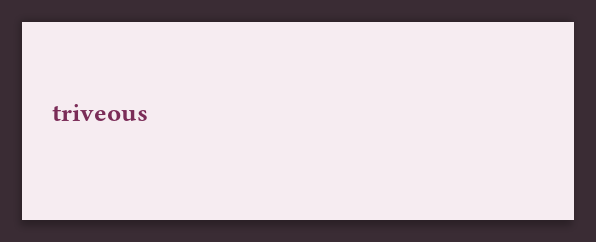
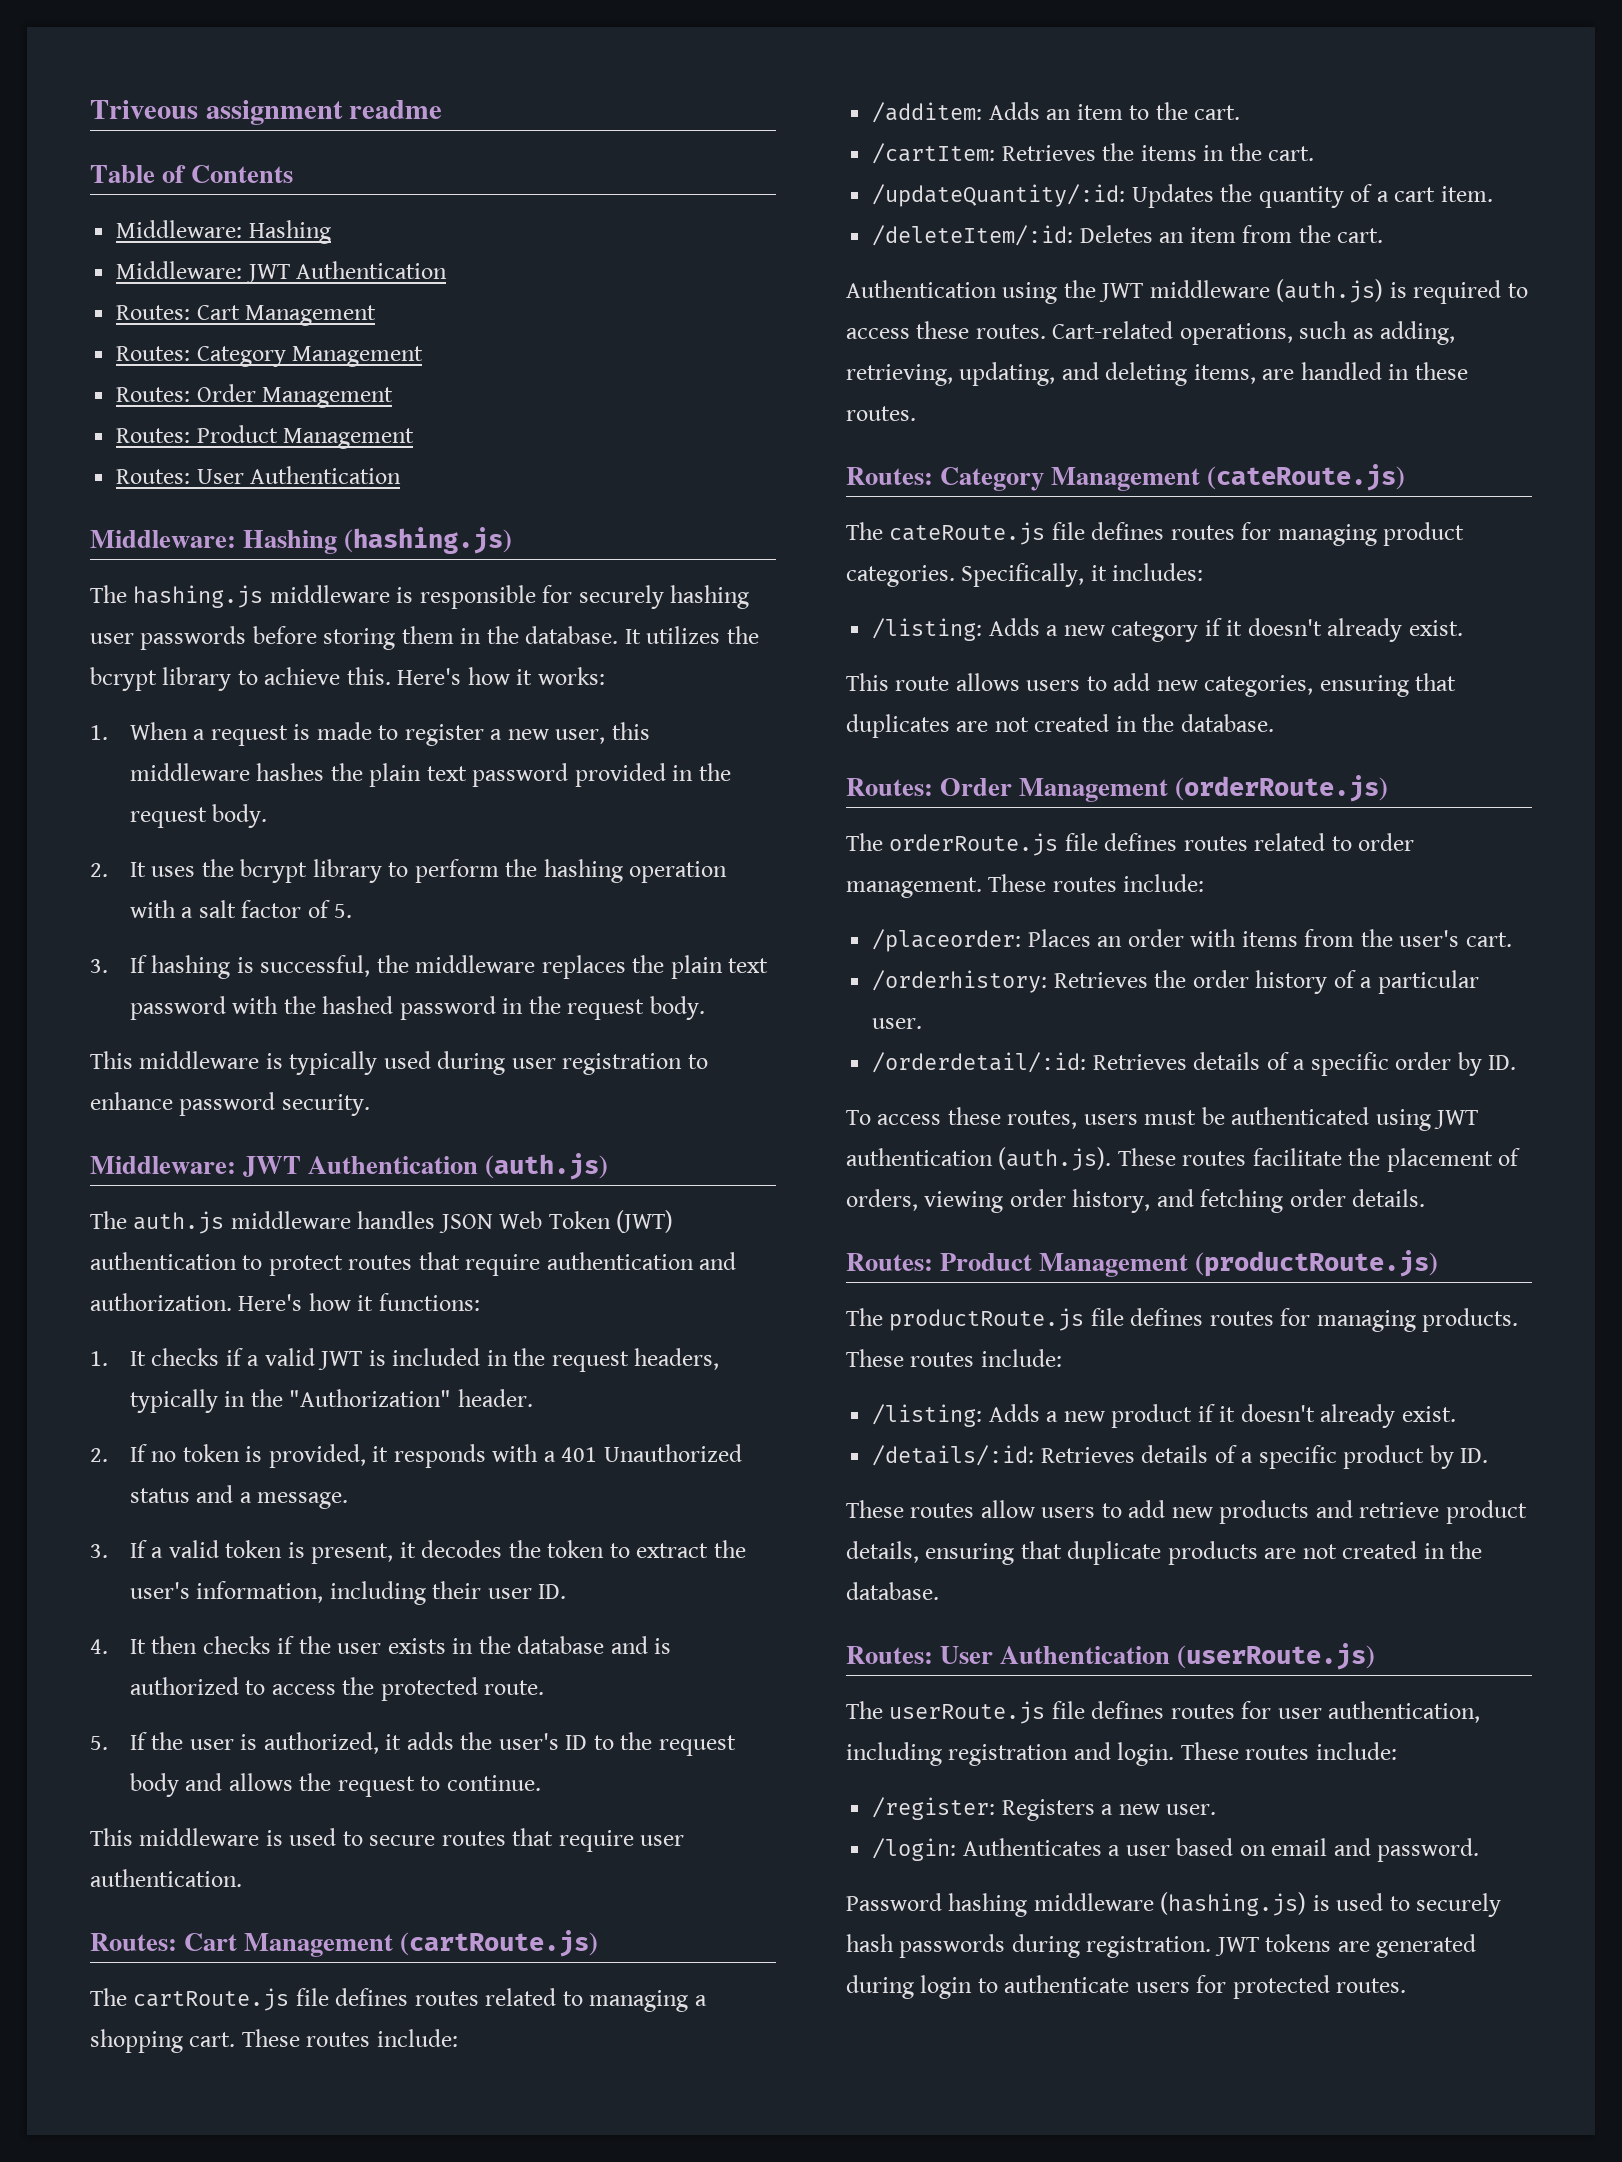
- triveous
+ Triveous assignment readme
+ Table of Contents
+ Middleware: Hashing
+ Middleware: JWT Authentication
+ Routes: Cart Management
+ Routes: Category Management
+ Routes: Order Management
+ Routes: Product Management
+ Routes: User Authentication
+ Middleware: Hashing (hashing.js)
+ The hashing.js middleware is responsible for securely hashing user passwords before storing them in the database. It utilizes the bcrypt library to achieve this. Here's how it works:
+ 1. When a request is made to register a new user, this middleware hashes the plain text password provided in the request body.
+ 2. It uses the bcrypt library to perform the hashing operation with a salt factor of 5.
+ 3. If hashing is successful, the middleware replaces the plain text password with the hashed password in the request body.
+ This middleware is typically used during user registration to enhance password security.
+ Middleware: JWT Authentication (auth.js)
+ The auth.js middleware handles JSON Web Token (JWT) authentication to protect routes that require authentication and authorization. Here's how it functions:
+ 1. It checks if a valid JWT is included in the request headers, typically in the "Authorization" header.
+ 2. If no token is provided, it responds with a 401 Unauthorized status and a message.
+ 3. If a valid token is present, it decodes the token to extract the user's information, including their user ID.
+ 4. It then checks if the user exists in the database and is authorized to access the protected route.
+ 5. If the user is authorized, it adds the user's ID to the request body and allows the request to continue.
+ This middleware is used to secure routes that require user authentication.
+ Routes: Cart Management (cartRoute.js)
+ The cartRoute.js file defines routes related to managing a shopping cart. These routes include:
+ /additem: Adds an item to the cart.
+ /cartItem: Retrieves the items in the cart.
+ /updateQuantity/:id: Updates the quantity of a cart item.
+ /deleteItem/:id: Deletes an item from the cart.
+ Authentication using the JWT middleware (auth.js) is required to access these routes. Cart-related operations, such as adding, retrieving, updating, and deleting items, are handled in these routes.
+ Routes: Category Management (cateRoute.js)
+ The cateRoute.js file defines routes for managing product categories. Specifically, it includes:
+ /listing: Adds a new category if it doesn't already exist.
+ This route allows users to add new categories, ensuring that duplicates are not created in the database.
+ Routes: Order Management (orderRoute.js)
+ The orderRoute.js file defines routes related to order management. These routes include:
+ /placeorder: Places an order with items from the user's cart.
+ /orderhistory: Retrieves the order history of a particular user.
+ /orderdetail/:id: Retrieves details of a specific order by ID.
+ To access these routes, users must be authenticated using JWT authentication (auth.js). These routes facilitate the placement of orders, viewing order history, and fetching order details.
+ Routes: Product Management (productRoute.js)
+ The productRoute.js file defines routes for managing products. These routes include:
+ /listing: Adds a new product if it doesn't already exist.
+ /details/:id: Retrieves details of a specific product by ID.
+ These routes allow users to add new products and retrieve product details, ensuring that duplicate products are not created in the database.
+ Routes: User Authentication (userRoute.js)
+ The userRoute.js file defines routes for user authentication, including registration and login. These routes include:
+ /register: Registers a new user.
+ /login: Authenticates a user based on email and password.
+ Password hashing middleware (hashing.js) is used to securely hash passwords during registration. JWT tokens are generated during login to authenticate users for protected routes.

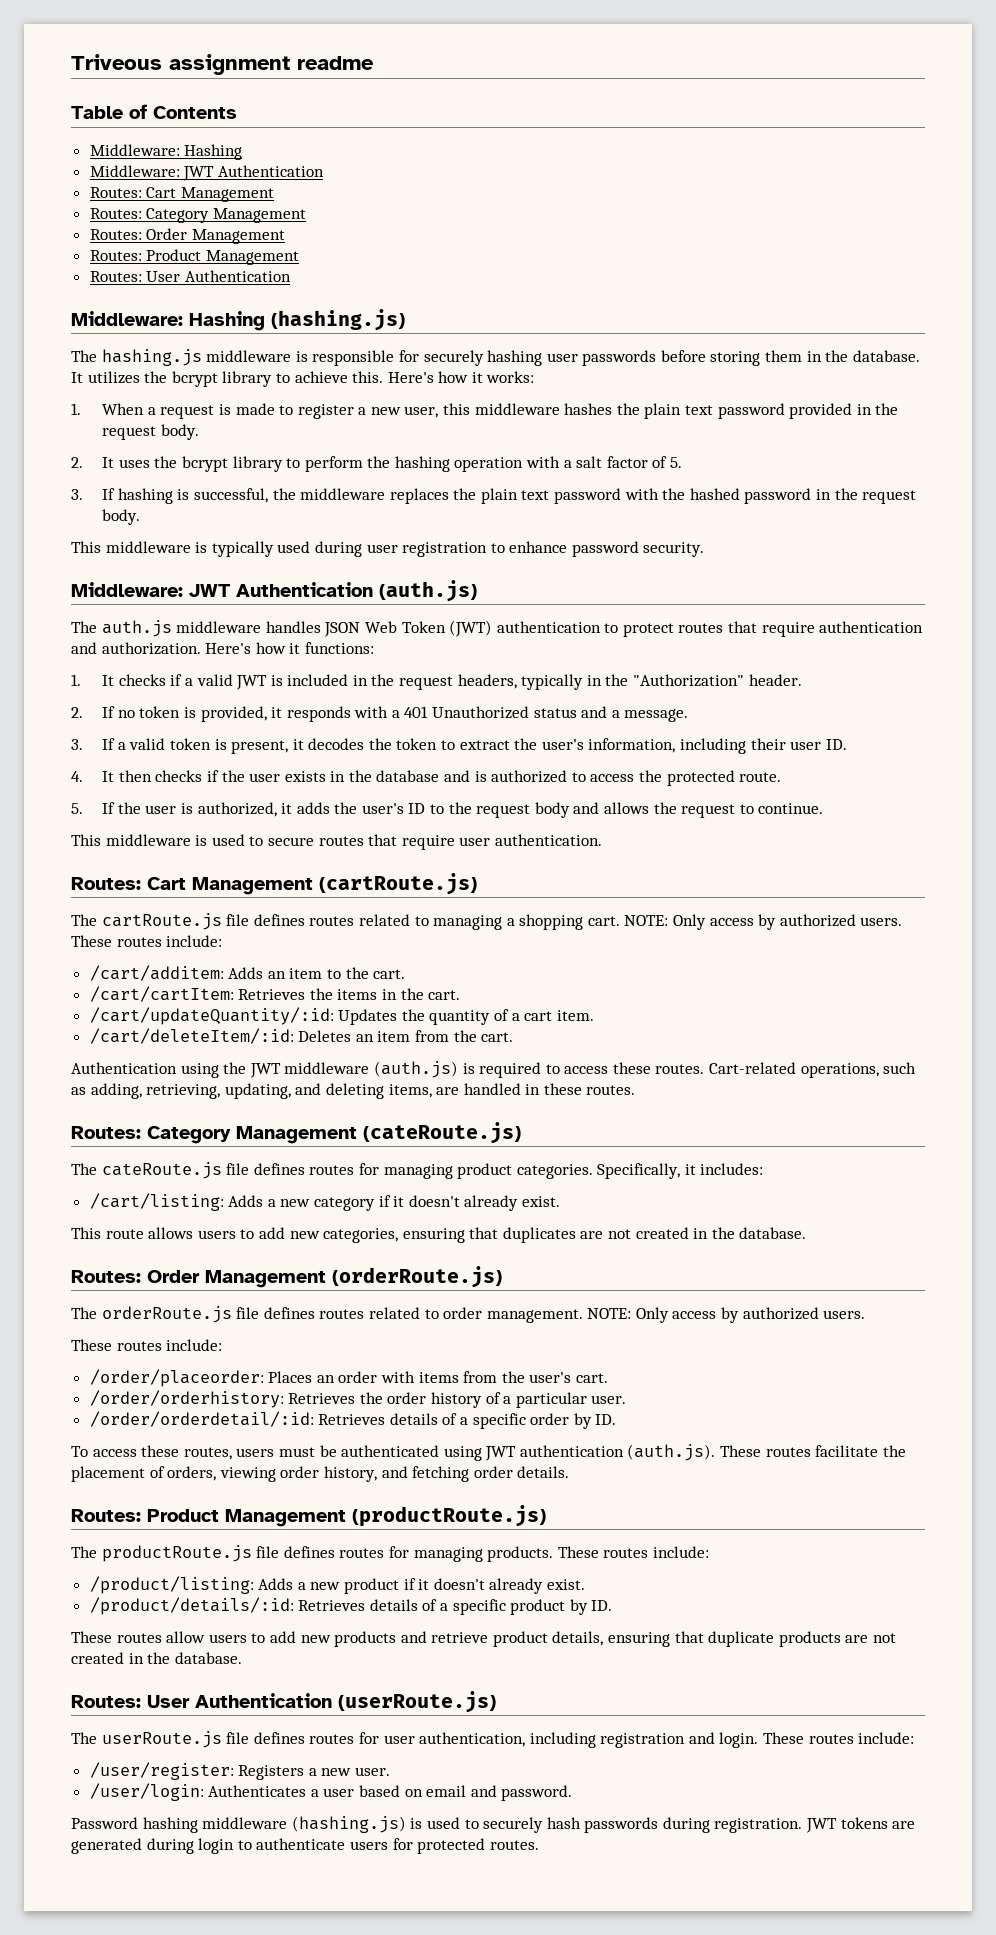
- The cartRoute.js file defines routes related to managing a shopping cart. These routes include:
- /additem: Adds an item to the cart.
+ The cartRoute.js file defines routes related to managing a shopping cart. NOTE: Only access by authorized users. These routes include:
+ /cart/additem: Adds an item to the cart.
- /cartItem: Retrieves the items in the cart.
+ /cart/cartItem: Retrieves the items in the cart.
- /updateQuantity/:id: Updates the quantity of a cart item.
+ /cart/updateQuantity/:id: Updates the quantity of a cart item.
- /deleteItem/:id: Deletes an item from the cart.
+ /cart/deleteItem/:id: Deletes an item from the cart.
- /listing: Adds a new category if it doesn't already exist.
+ /cart/listing: Adds a new category if it doesn't already exist.
- The orderRoute.js file defines routes related to order management. These routes include:
- /placeorder: Places an order with items from the user's cart.
+ The orderRoute.js file defines routes related to order management. NOTE: Only access by authorized users.
+ These routes include:
+ /order/placeorder: Places an order with items from the user's cart.
- /orderhistory: Retrieves the order history of a particular user.
+ /order/orderhistory: Retrieves the order history of a particular user.
- /orderdetail/:id: Retrieves details of a specific order by ID.
+ /order/orderdetail/:id: Retrieves details of a specific order by ID.
- /listing: Adds a new product if it doesn't already exist.
+ /product/listing: Adds a new product if it doesn't already exist.
- /details/:id: Retrieves details of a specific product by ID.
+ /product/details/:id: Retrieves details of a specific product by ID.
- /register: Registers a new user.
+ /user/register: Registers a new user.
- /login: Authenticates a user based on email and password.
+ /user/login: Authenticates a user based on email and password.

